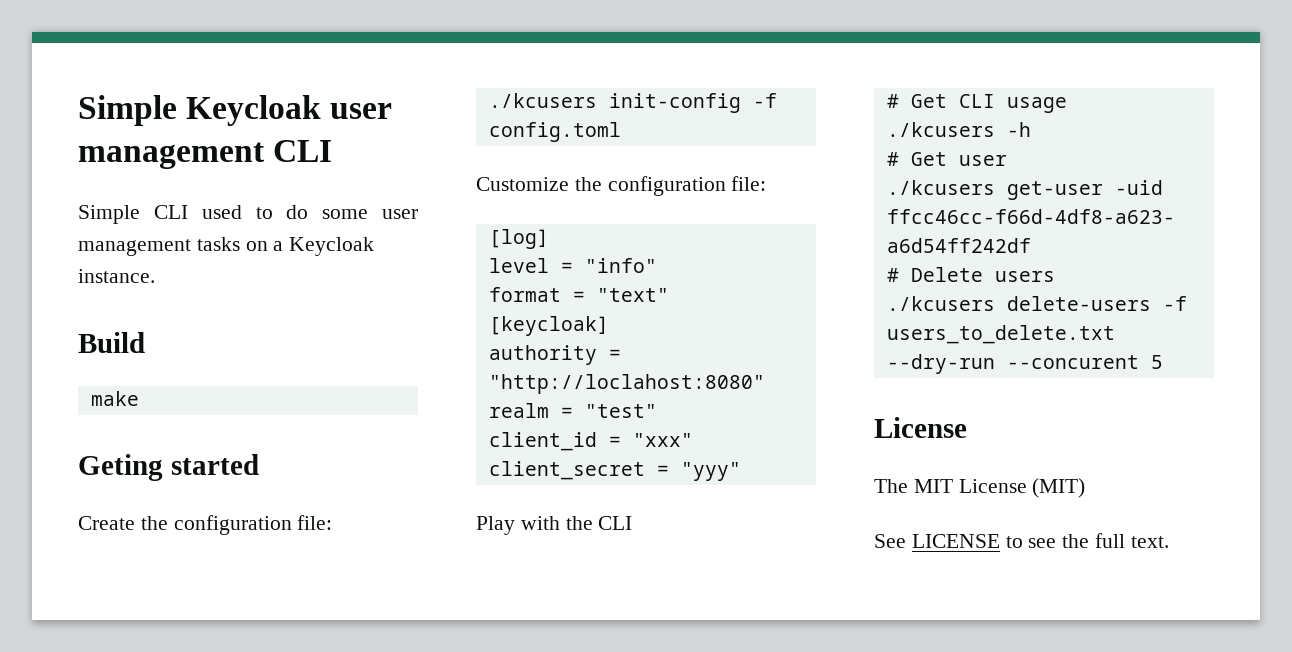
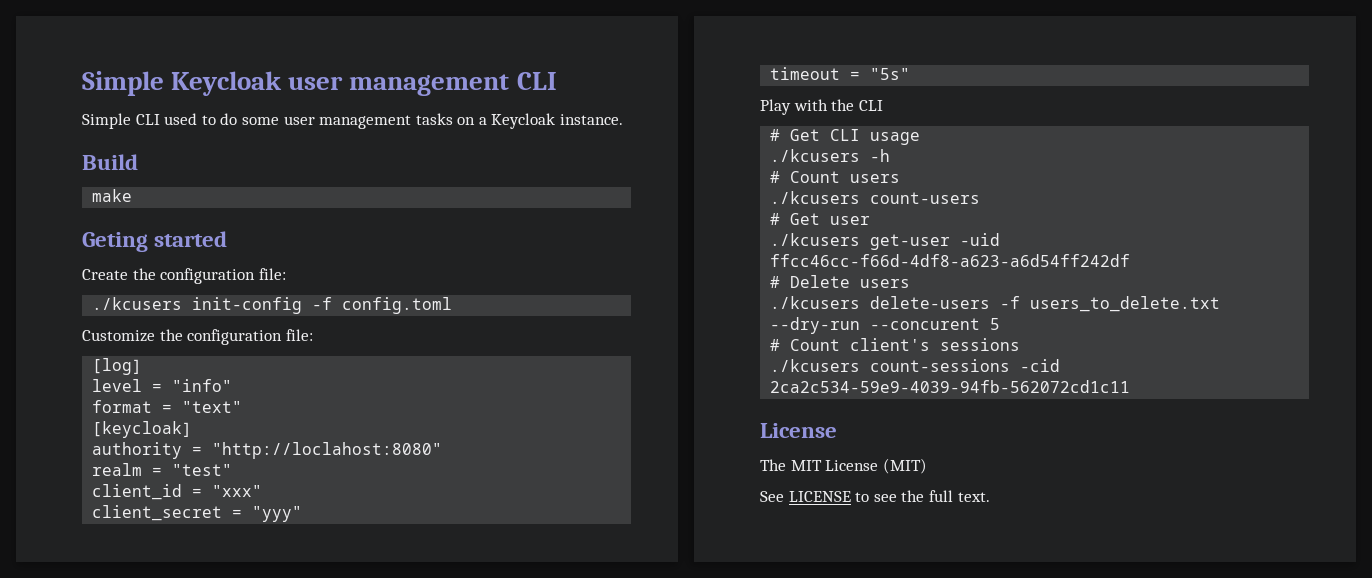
+ timeout = "5s"
+ # Count users
+ ./kcusers count-users
+ # Count client's sessions
+ ./kcusers count-sessions -cid 2ca2c534-59e9-4039-94fb-562072cd1c11

